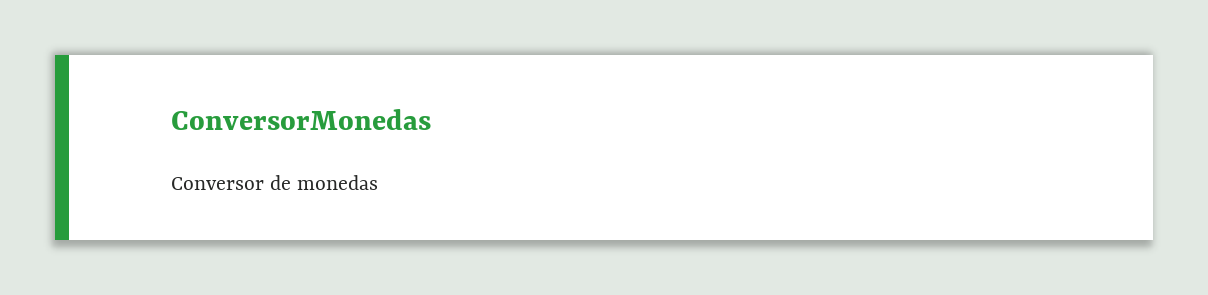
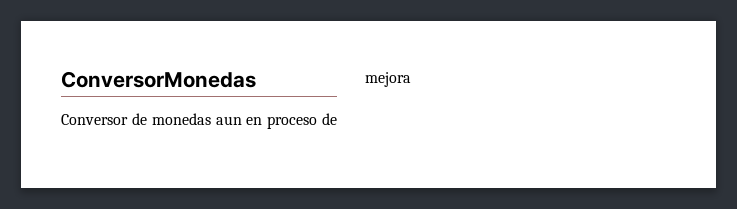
- Conversor de monedas
+ Conversor de monedas aun en proceso de mejora

